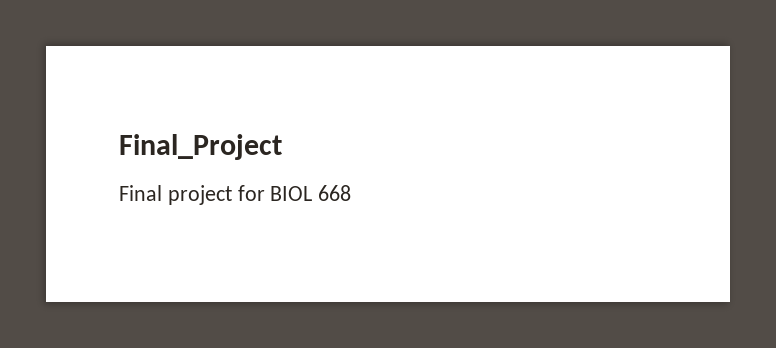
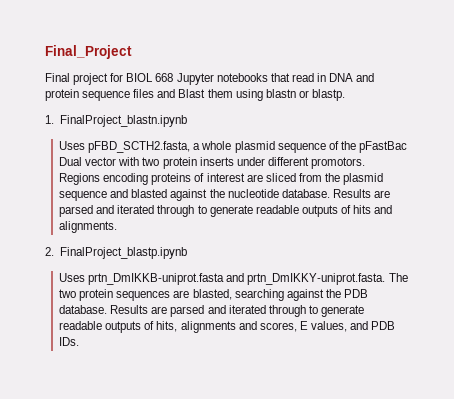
- Final project for BIOL 668
+ Final project for BIOL 668 Jupyter notebooks that read in DNA and protein sequence files and Blast them using blastn or blastp.
+ 1. FinalProject_blastn.ipynb
+ Uses pFBD_SCTH2.fasta, a whole plasmid sequence of the pFastBac Dual vector with two protein inserts under different promotors. Regions encoding proteins of interest are sliced from the plasmid sequence and blasted against the nucleotide database. Results are parsed and iterated through to generate readable outputs of hits and alignments.
+ 2. FinalProject_blastp.ipynb
+ Uses prtn_DmIKKB-uniprot.fasta and prtn_DmIKKY-uniprot.fasta. The two protein sequences are blasted, searching against the PDB database. Results are parsed and iterated through to generate readable outputs of hits, alignments and scores, E values, and PDB IDs.

